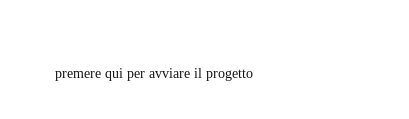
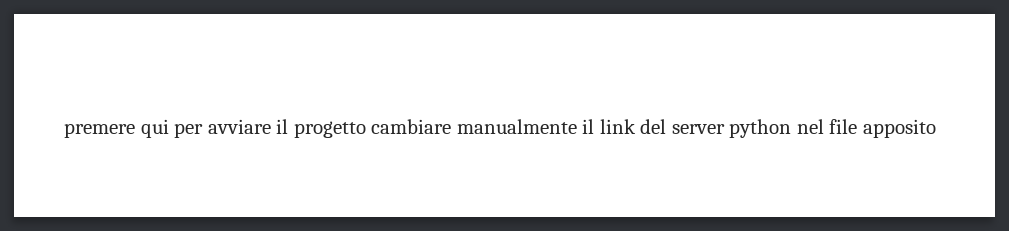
- premere qui per avviare il progetto
+ premere qui per avviare il progetto cambiare manualmente il link del server python nel file apposito

